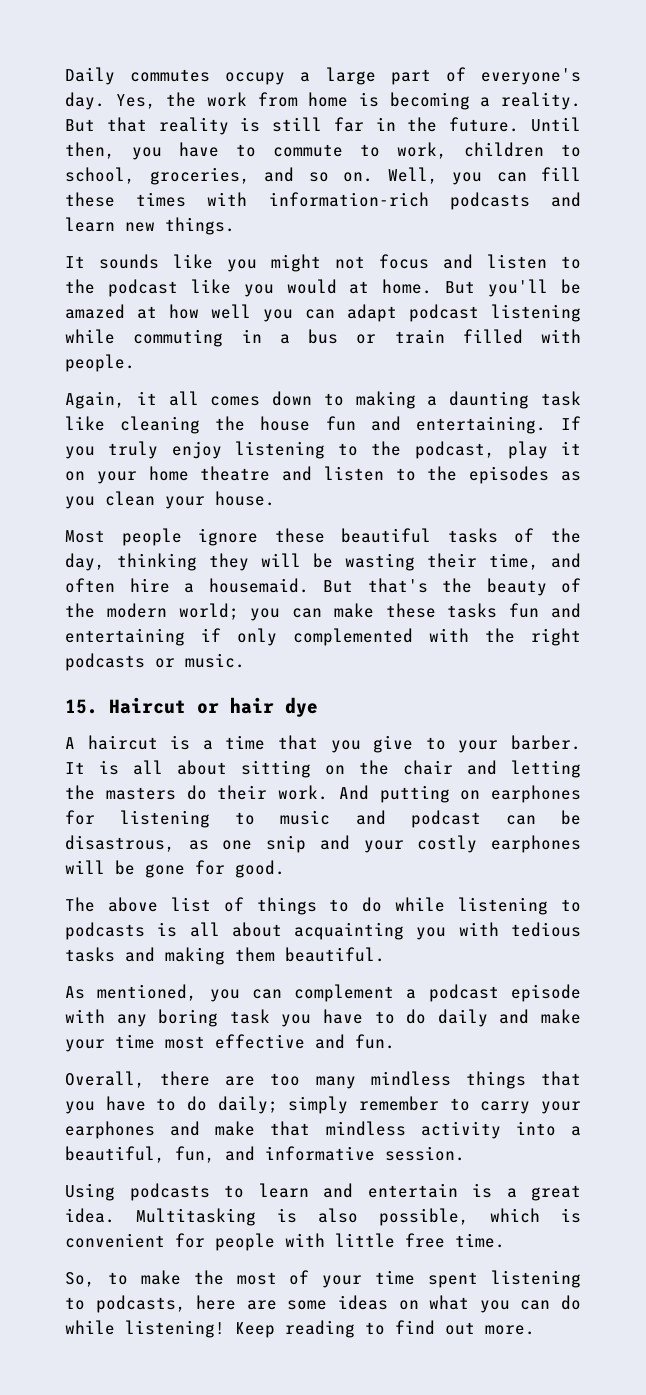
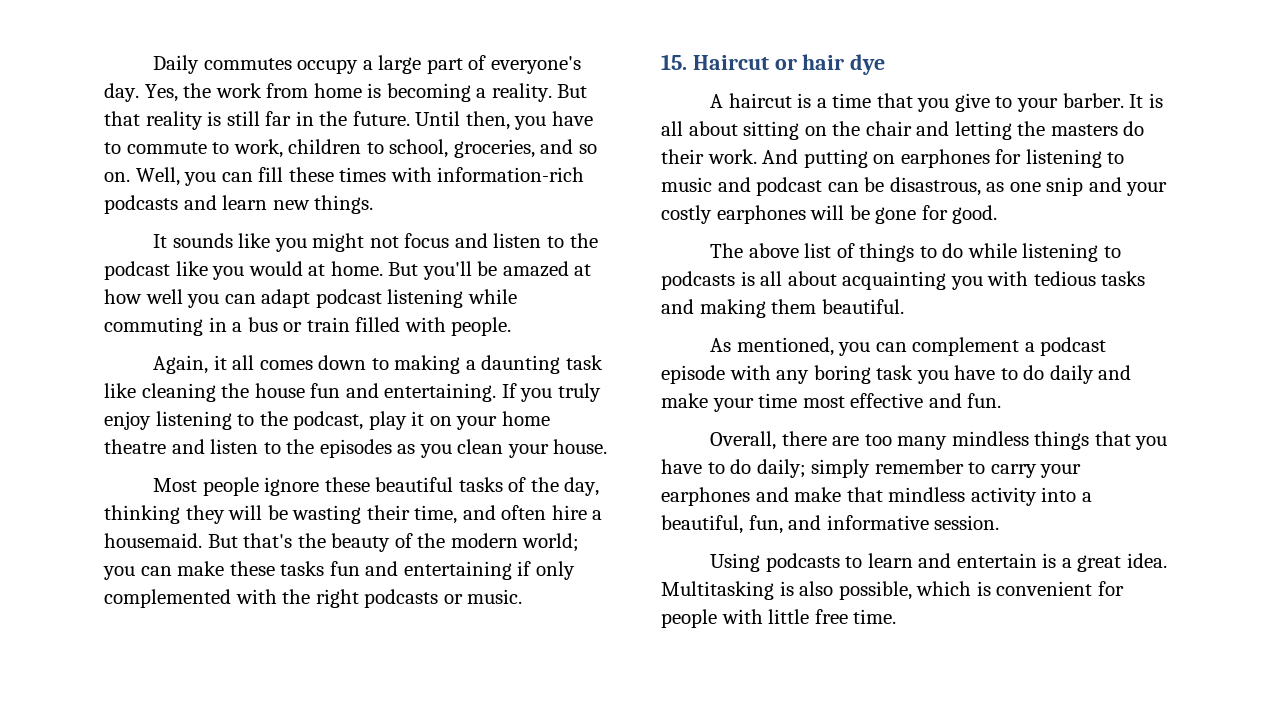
- So, to make the most of your time spent listening to podcasts, here are some ideas on what you can do while listening! Keep reading to find out more.

